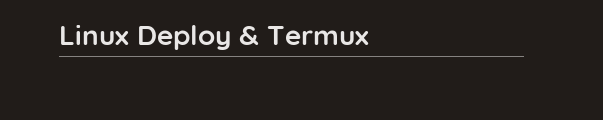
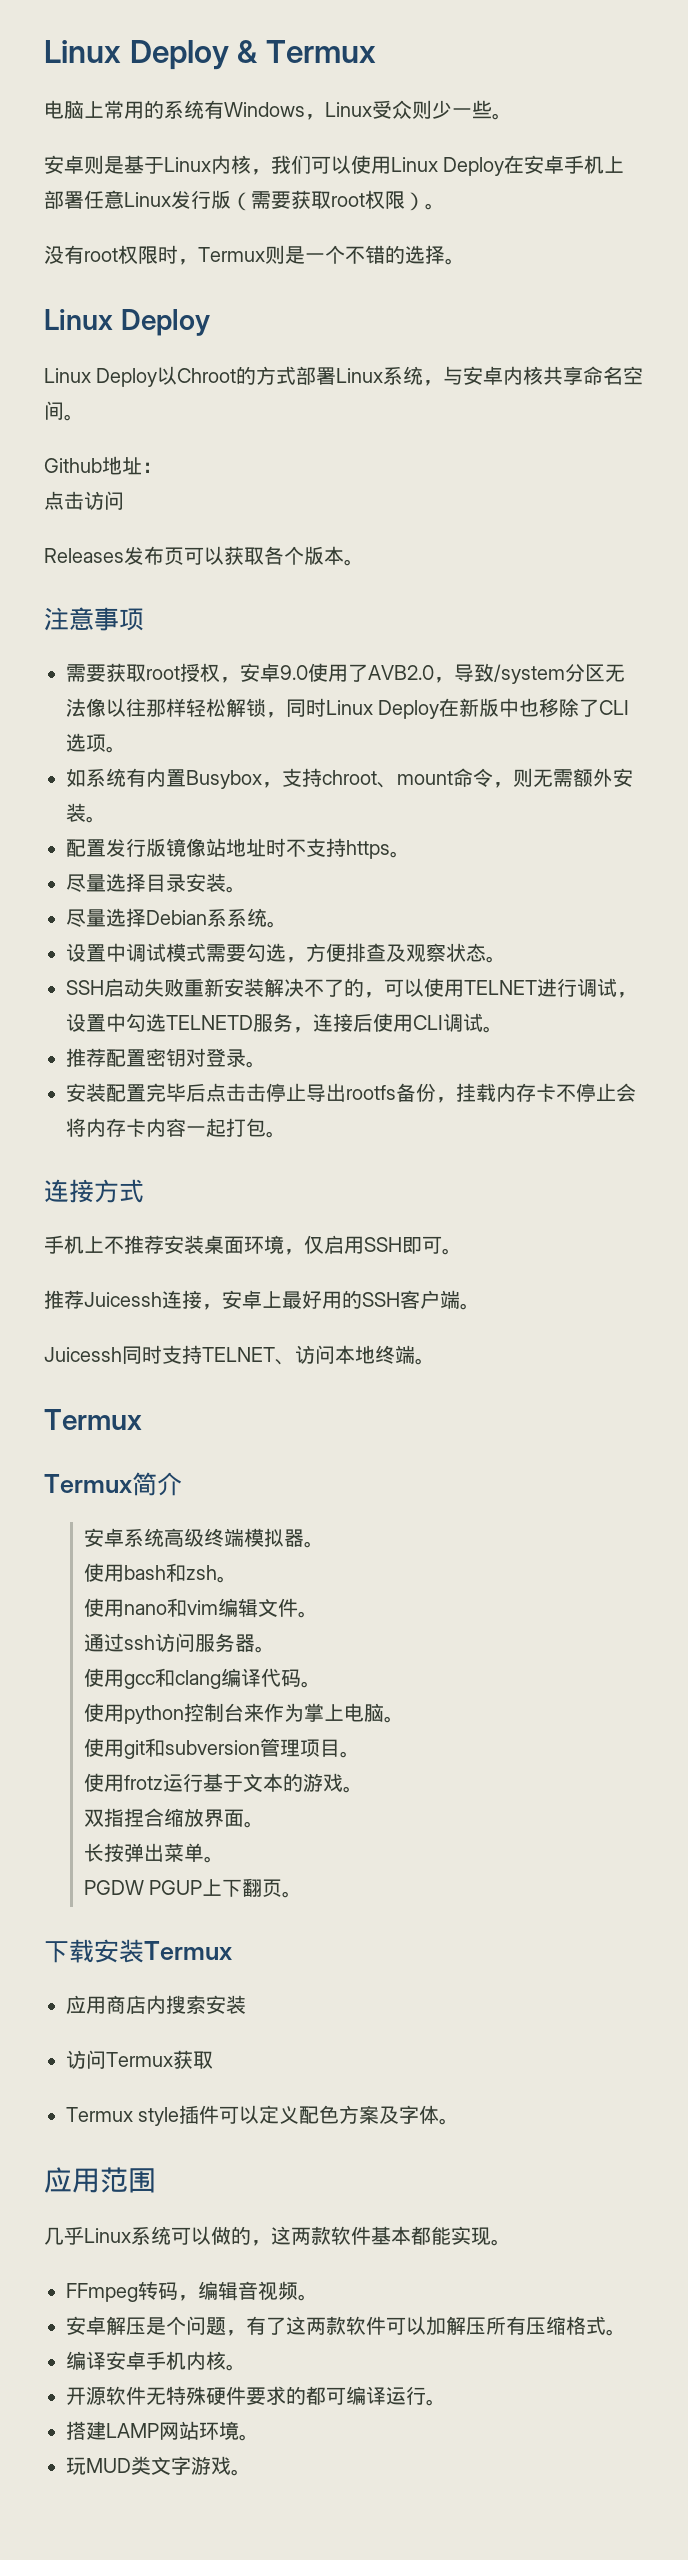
+ 电脑上常用的系统有Windows，Linux受众则少一些。
+ 安卓则是基于Linux内核，我们可以使用Linux Deploy在安卓手机上部署任意Linux发行版（需要获取root权限）。
+ 没有root权限时，Termux则是一个不错的选择。
+ Linux Deploy
+ Linux Deploy以Chroot的方式部署Linux系统，与安卓内核共享命名空间。
+ Github地址：
+ 点击访问
+ Releases发布页可以获取各个版本。
+ 注意事项
+ 需要获取root授权，安卓9.0使用了AVB2.0，导致/system分区无法像以往那样轻松解锁，同时Linux Deploy在新版中也移除了CLI选项。
+ 如系统有内置Busybox，支持chroot、mount命令，则无需额外安装。
+ 配置发行版镜像站地址时不支持https。
+ 尽量选择目录安装。
+ 尽量选择Debian系系统。
+ 设置中调试模式需要勾选，方便排查及观察状态。
+ SSH启动失败重新安装解决不了的，可以使用TELNET进行调试，设置中勾选TELNETD服务，连接后使用CLI调试。
+ 推荐配置密钥对登录。
+ 安装配置完毕后点击击停止导出rootfs备份，挂载内存卡不停止会将内存卡内容一起打包。
+ 连接方式
+ 手机上不推荐安装桌面环境，仅启用SSH即可。
+ 推荐Juicessh连接，安卓上最好用的SSH客户端。
+ Juicessh同时支持TELNET、访问本地终端。
+ Termux
+ Termux简介
+ 安卓系统高级终端模拟器。
+ 使用bash和zsh。
+ 使用nano和vim编辑文件。
+ 通过ssh访问服务器。
+ 使用gcc和clang编译代码。
+ 使用python控制台来作为掌上电脑。
+ 使用git和subversion管理项目。
+ 使用frotz运行基于文本的游戏。
+ 双指捏合缩放界面。
+ 长按弹出菜单。
+ PGDW PGUP上下翻页。
+ 下载安装Termux
+ 应用商店内搜索安装
+ 访问Termux获取
+ Termux style插件可以定义配色方案及字体。
+ 应用范围
+ 几乎Linux系统可以做的，这两款软件基本都能实现。
+ FFmpeg转码，编辑音视频。
+ 安卓解压是个问题，有了这两款软件可以加解压所有压缩格式。
+ 编译安卓手机内核。
+ 开源软件无特殊硬件要求的都可编译运行。
+ 搭建LAMP网站环境。
+ 玩MUD类文字游戏。

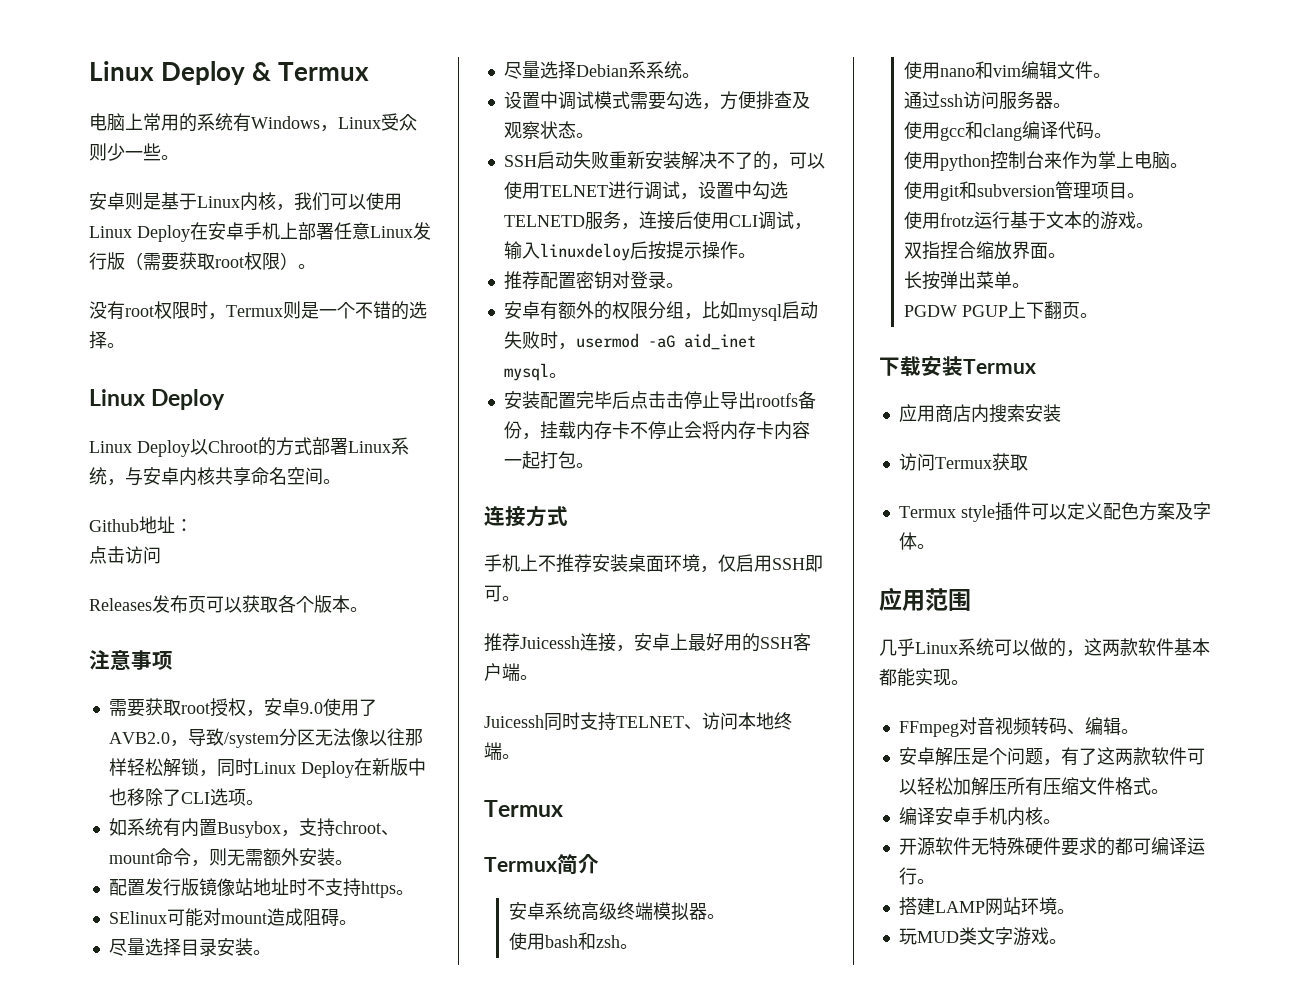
+ SElinux可能对mount造成阻碍。
- SSH启动失败重新安装解决不了的，可以使用TELNET进行调试，设置中勾选TELNETD服务，连接后使用CLI调试。
+ SSH启动失败重新安装解决不了的，可以使用TELNET进行调试，设置中勾选TELNETD服务，连接后使用CLI调试，输入linuxdeloy后按提示操作。
+ 安卓有额外的权限分组，比如mysql启动失败时，usermod -aG aid_inet mysql。
- FFmpeg转码，编辑音视频。
+ FFmpeg对音视频转码、编辑。
- 安卓解压是个问题，有了这两款软件可以加解压所有压缩格式。
+ 安卓解压是个问题，有了这两款软件可以轻松加解压所有压缩文件格式。

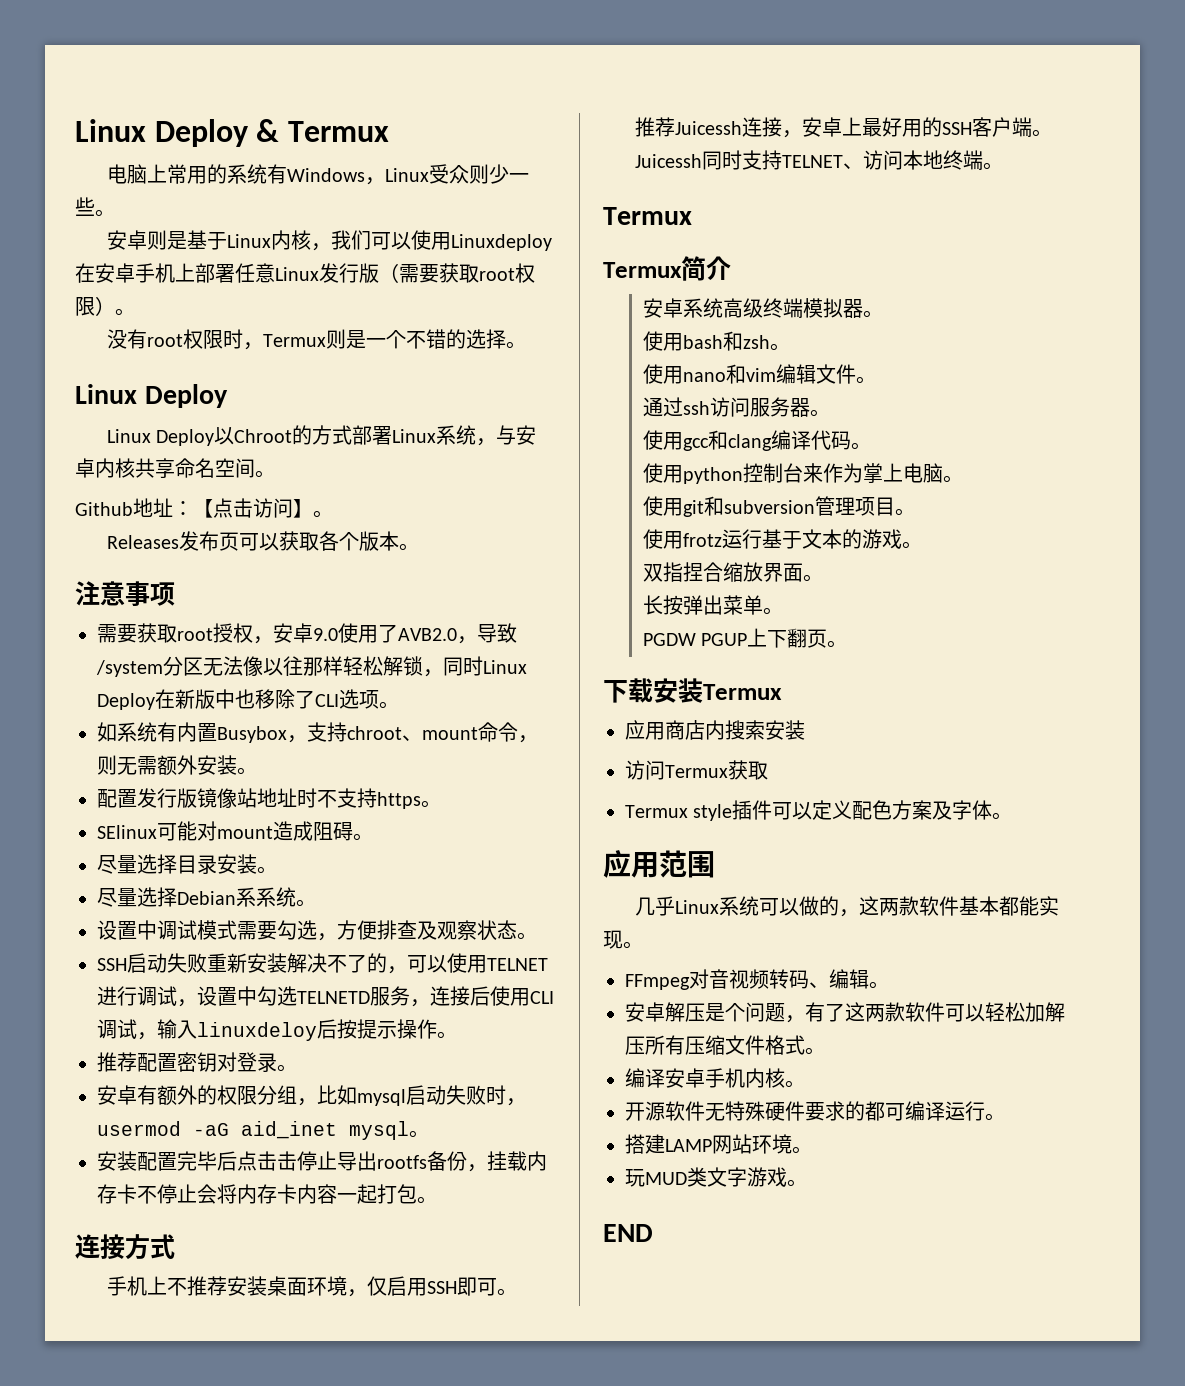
- 安卓则是基于Linux内核，我们可以使用Linux Deploy在安卓手机上部署任意Linux发行版（需要获取root权限）。
+ 安卓则是基于Linux内核，我们可以使用Linuxdeploy在安卓手机上部署任意Linux发行版（需要获取root权限）。
- Github地址：
- 点击访问
+ Github地址：【点击访问】。
+ END

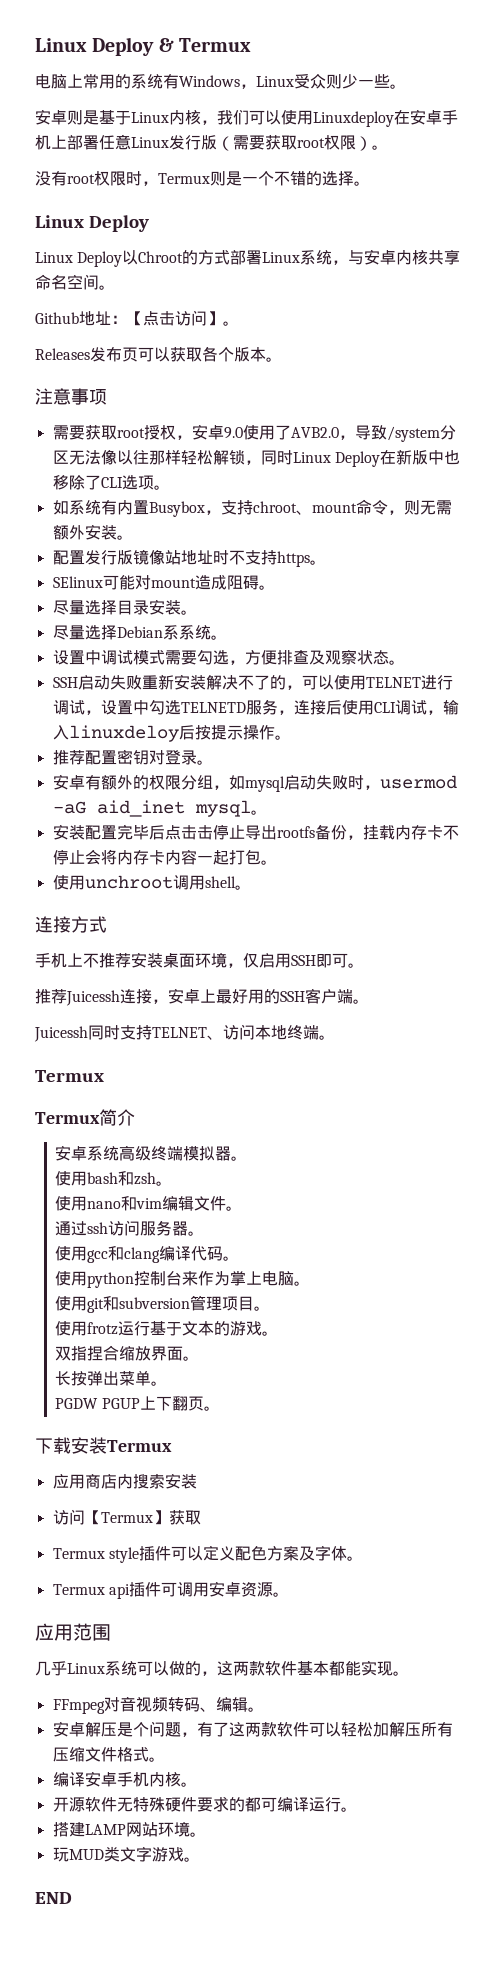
- 安卓有额外的权限分组，比如mysql启动失败时，usermod -aG aid_inet mysql。
+ 安卓有额外的权限分组，如mysql启动失败时，usermod -aG aid_inet mysql。
+ 使用unchroot调用shell。
- 访问Termux获取
+ 访问【Termux】获取
+ Termux api插件可调用安卓资源。

